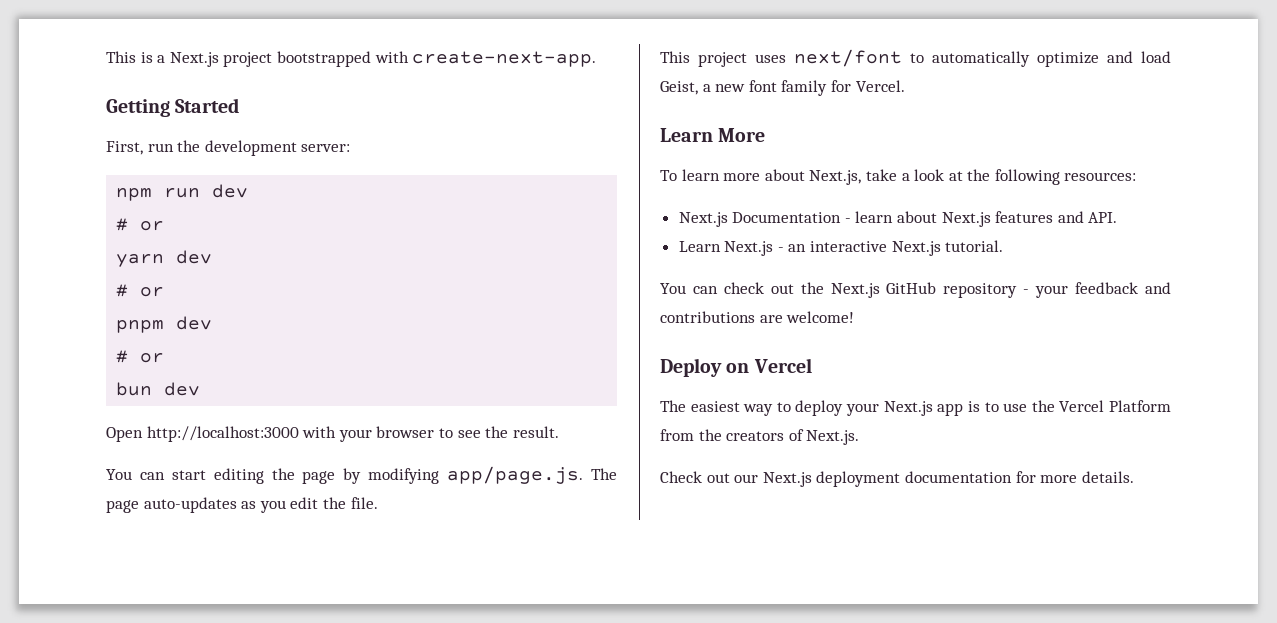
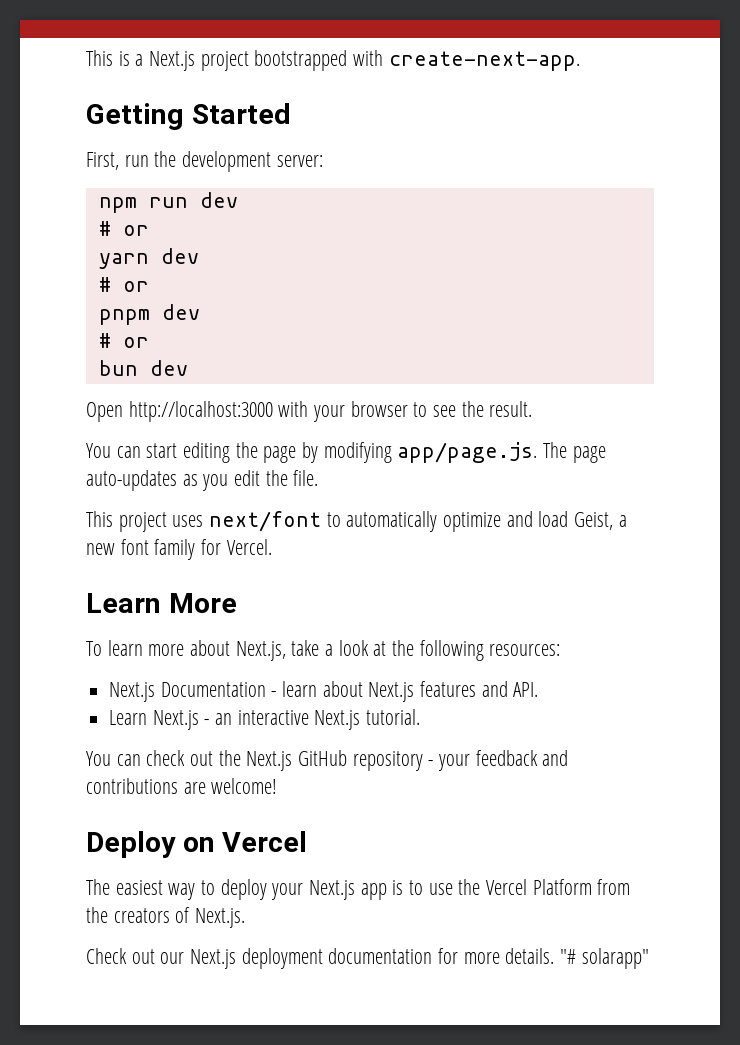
+ "# solarapp"

